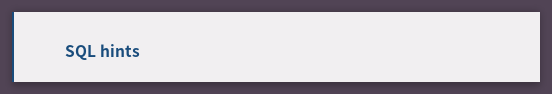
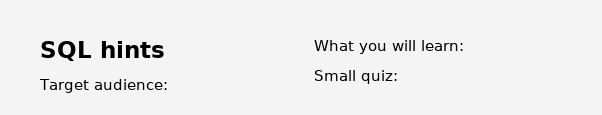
+ Target audience:
+ What you will learn:
+ Small quiz:

